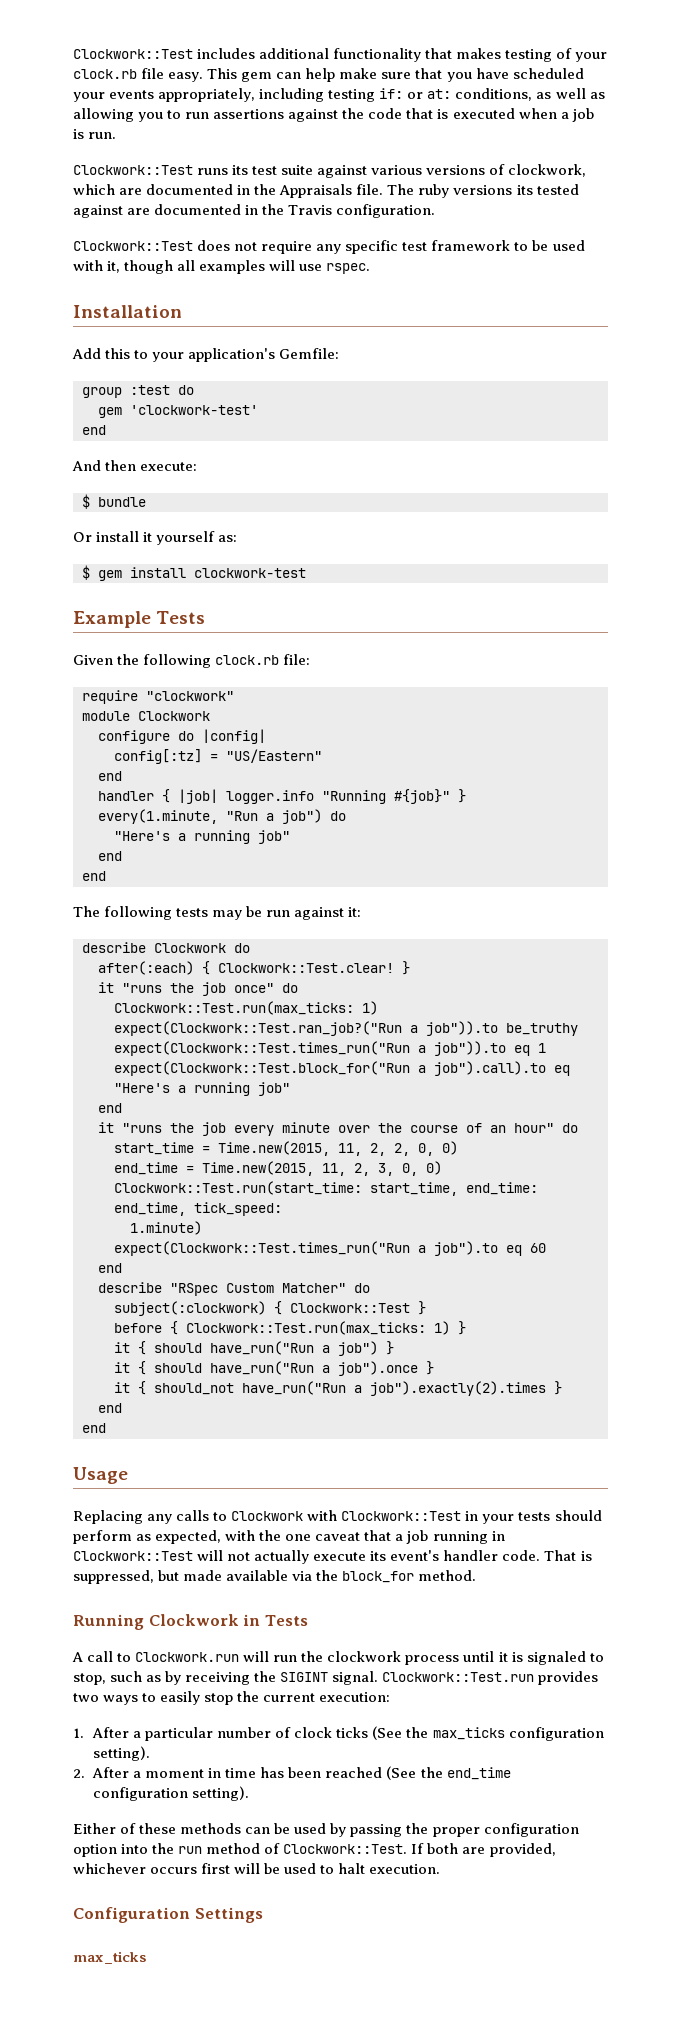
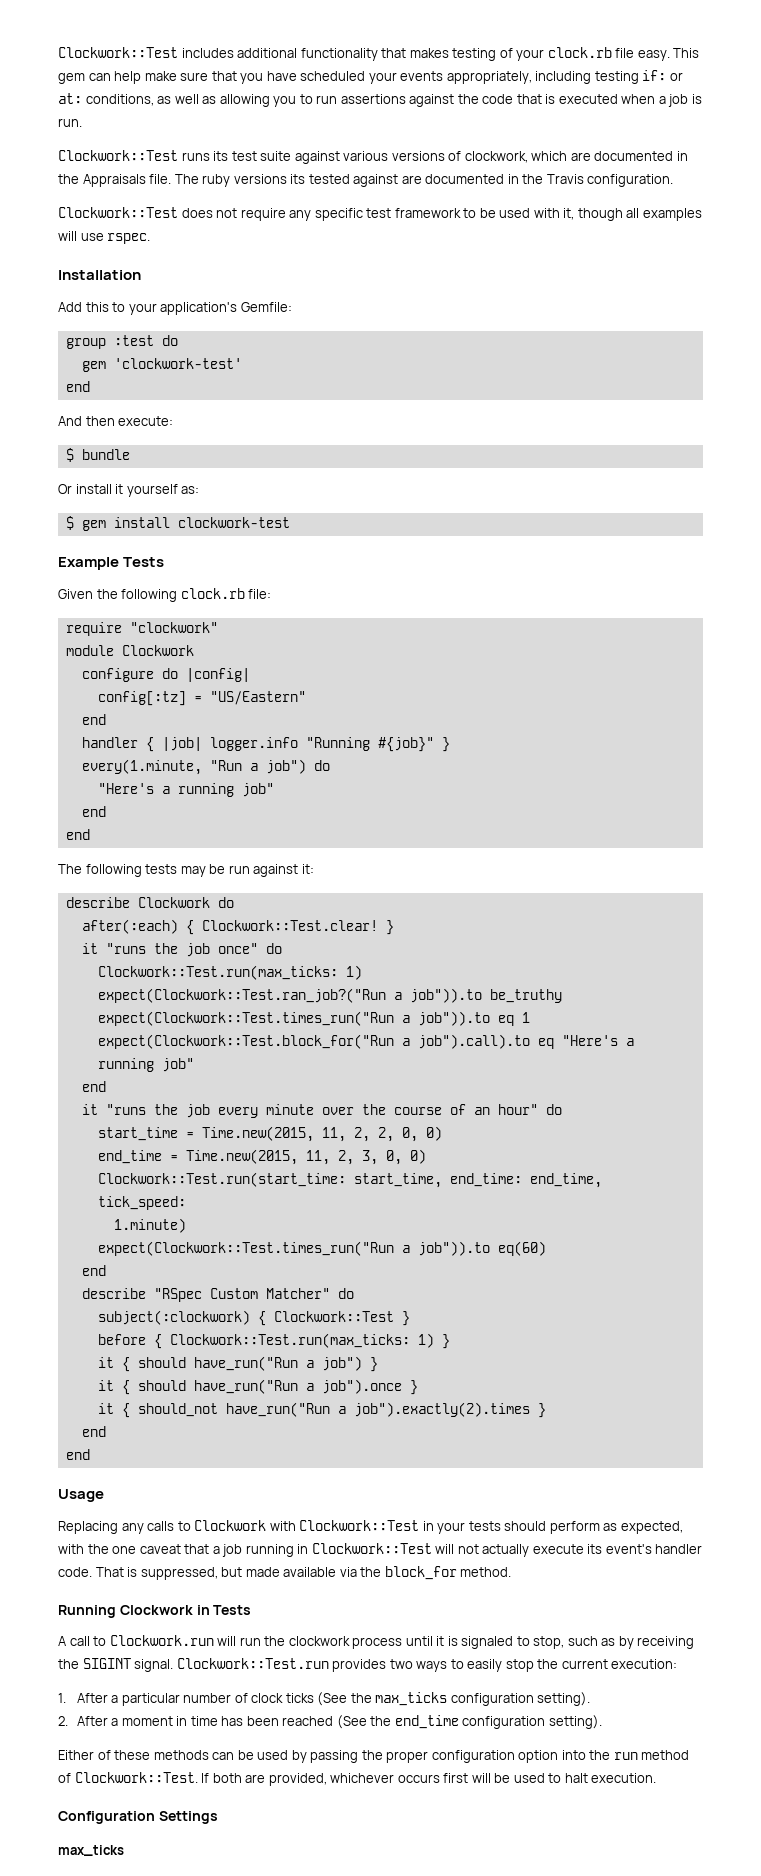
- expect(Clockwork::Test.times_run("Run a job").to eq 60
+ expect(Clockwork::Test.times_run("Run a job")).to eq(60)

